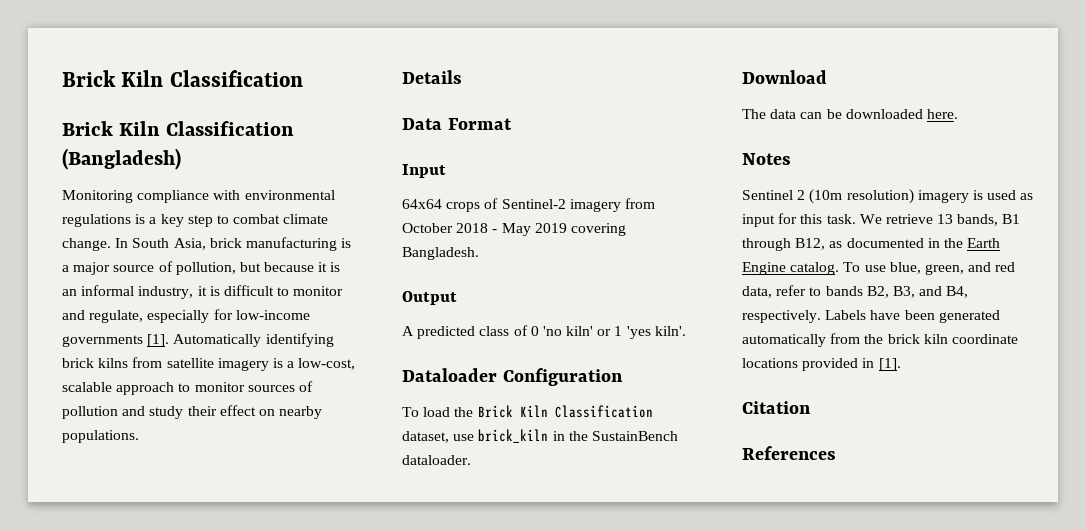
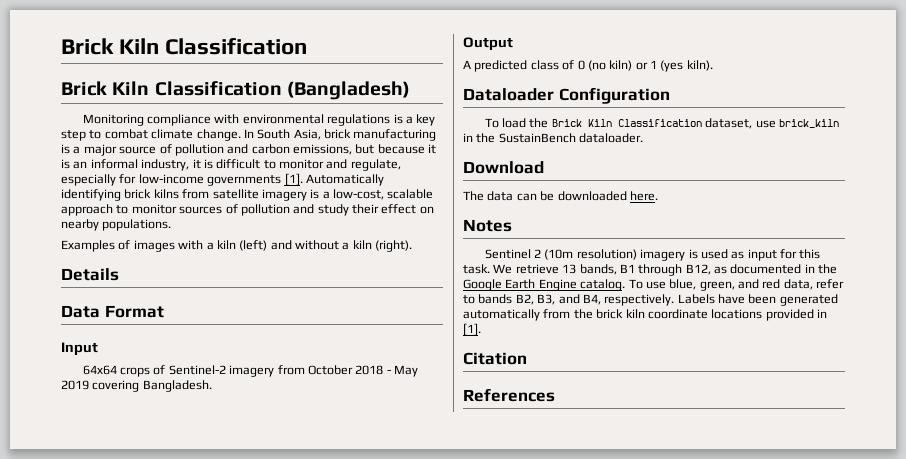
- In South Asia, brick manufacturing is a major source of pollution, but because it is an informal industry, it is difficult to monitor and regulate, especially for low-income governments [1].
+ In South Asia, brick manufacturing is a major source of pollution and carbon emissions, but because it is an informal industry, it is difficult to monitor and regulate, especially for low-income governments [1].
+ Examples of images with a kiln (left) and without a kiln (right).
- A predicted class of 0 'no kiln' or 1 'yes kiln'.
+ A predicted class of 0 (no kiln) or 1 (yes kiln).
- We retrieve 13 bands, B1 through B12, as documented in the Earth Engine catalog.
+ We retrieve 13 bands, B1 through B12, as documented in the Google Earth Engine catalog.

